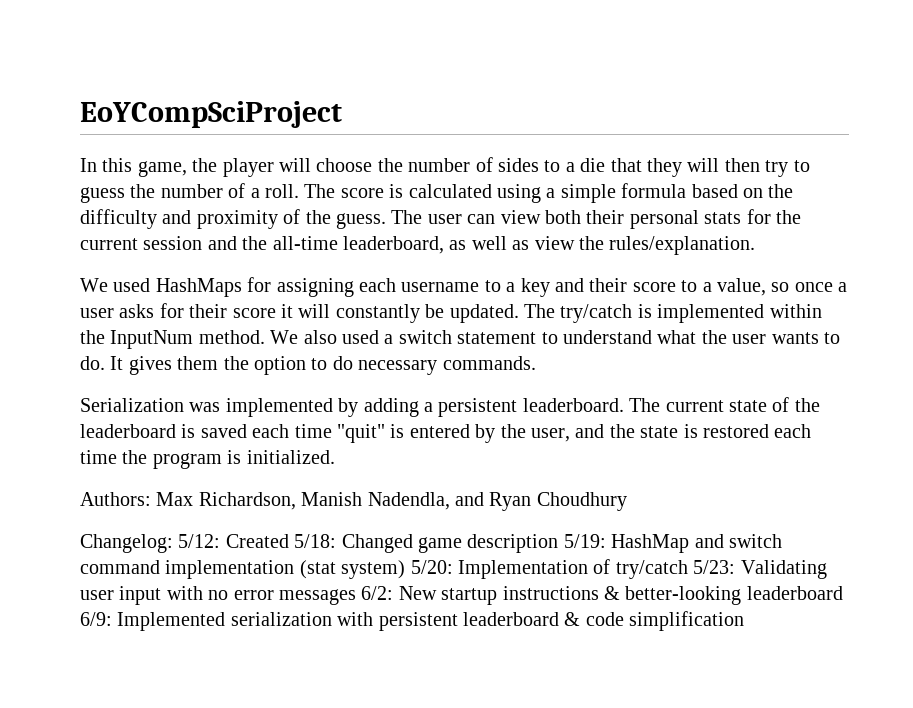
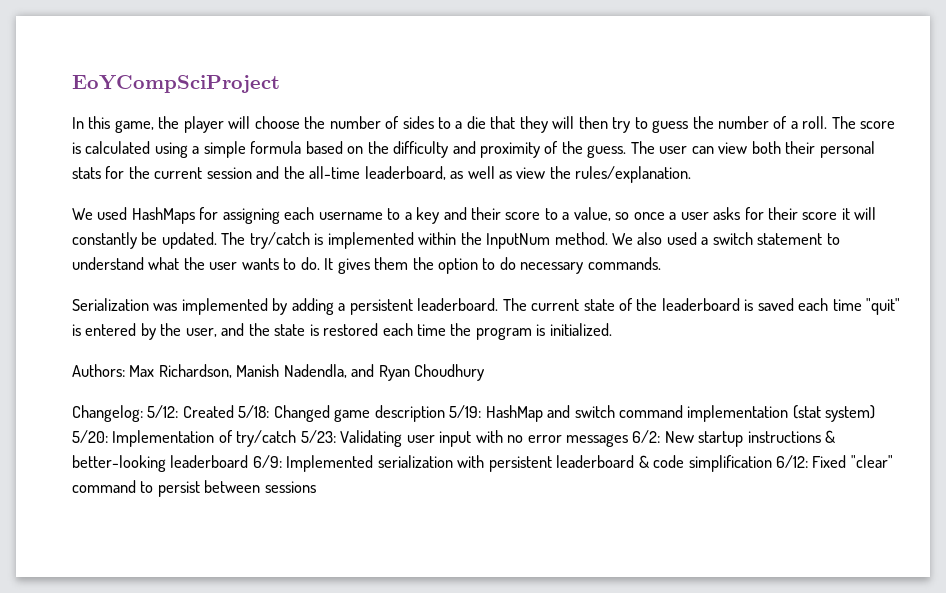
- Changelog: 5/12: Created 5/18: Changed game description 5/19: HashMap and switch command implementation (stat system) 5/20: Implementation of try/catch 5/23: Validating user input with no error messages 6/2: New startup instructions & better-looking leaderboard 6/9: Implemented serialization with persistent leaderboard & code simplification
+ Changelog: 5/12: Created 5/18: Changed game description 5/19: HashMap and switch command implementation (stat system) 5/20: Implementation of try/catch 5/23: Validating user input with no error messages 6/2: New startup instructions & better-looking leaderboard 6/9: Implemented serialization with persistent leaderboard & code simplification 6/12: Fixed "clear" command to persist between sessions

